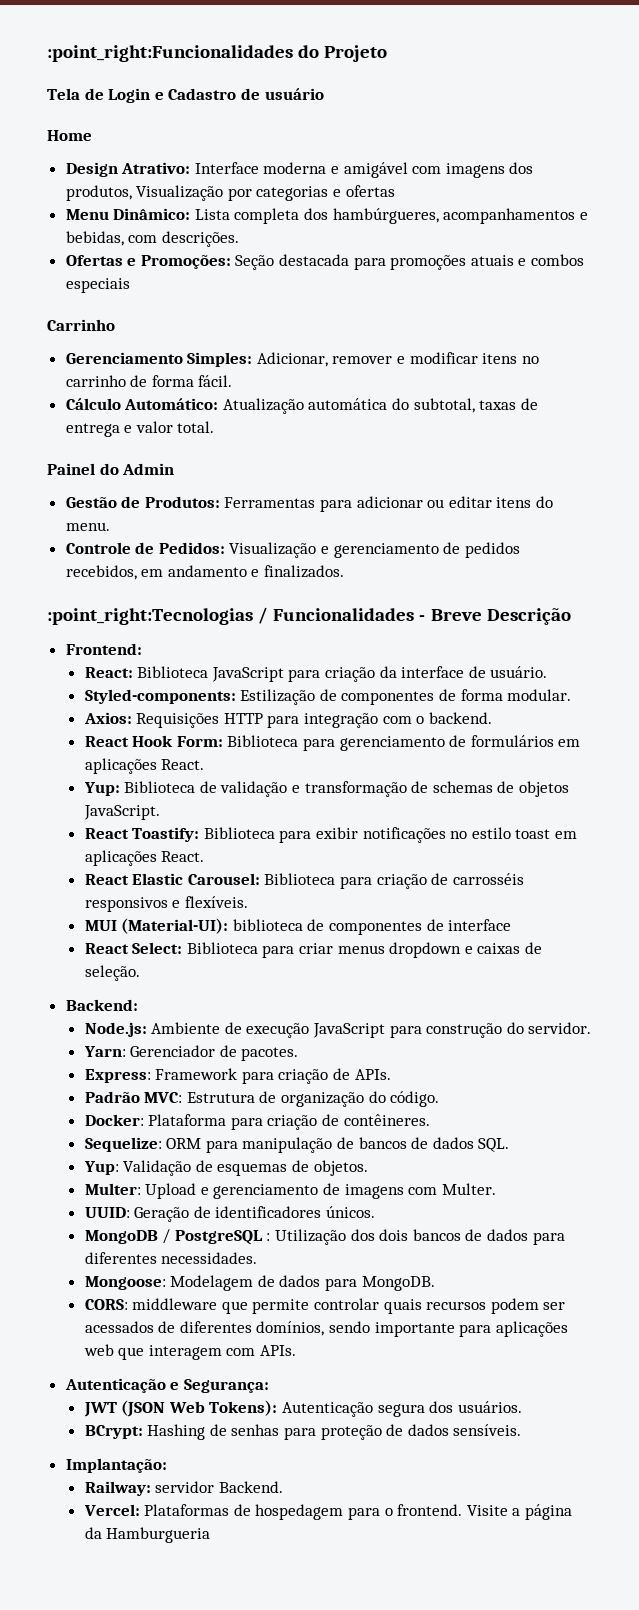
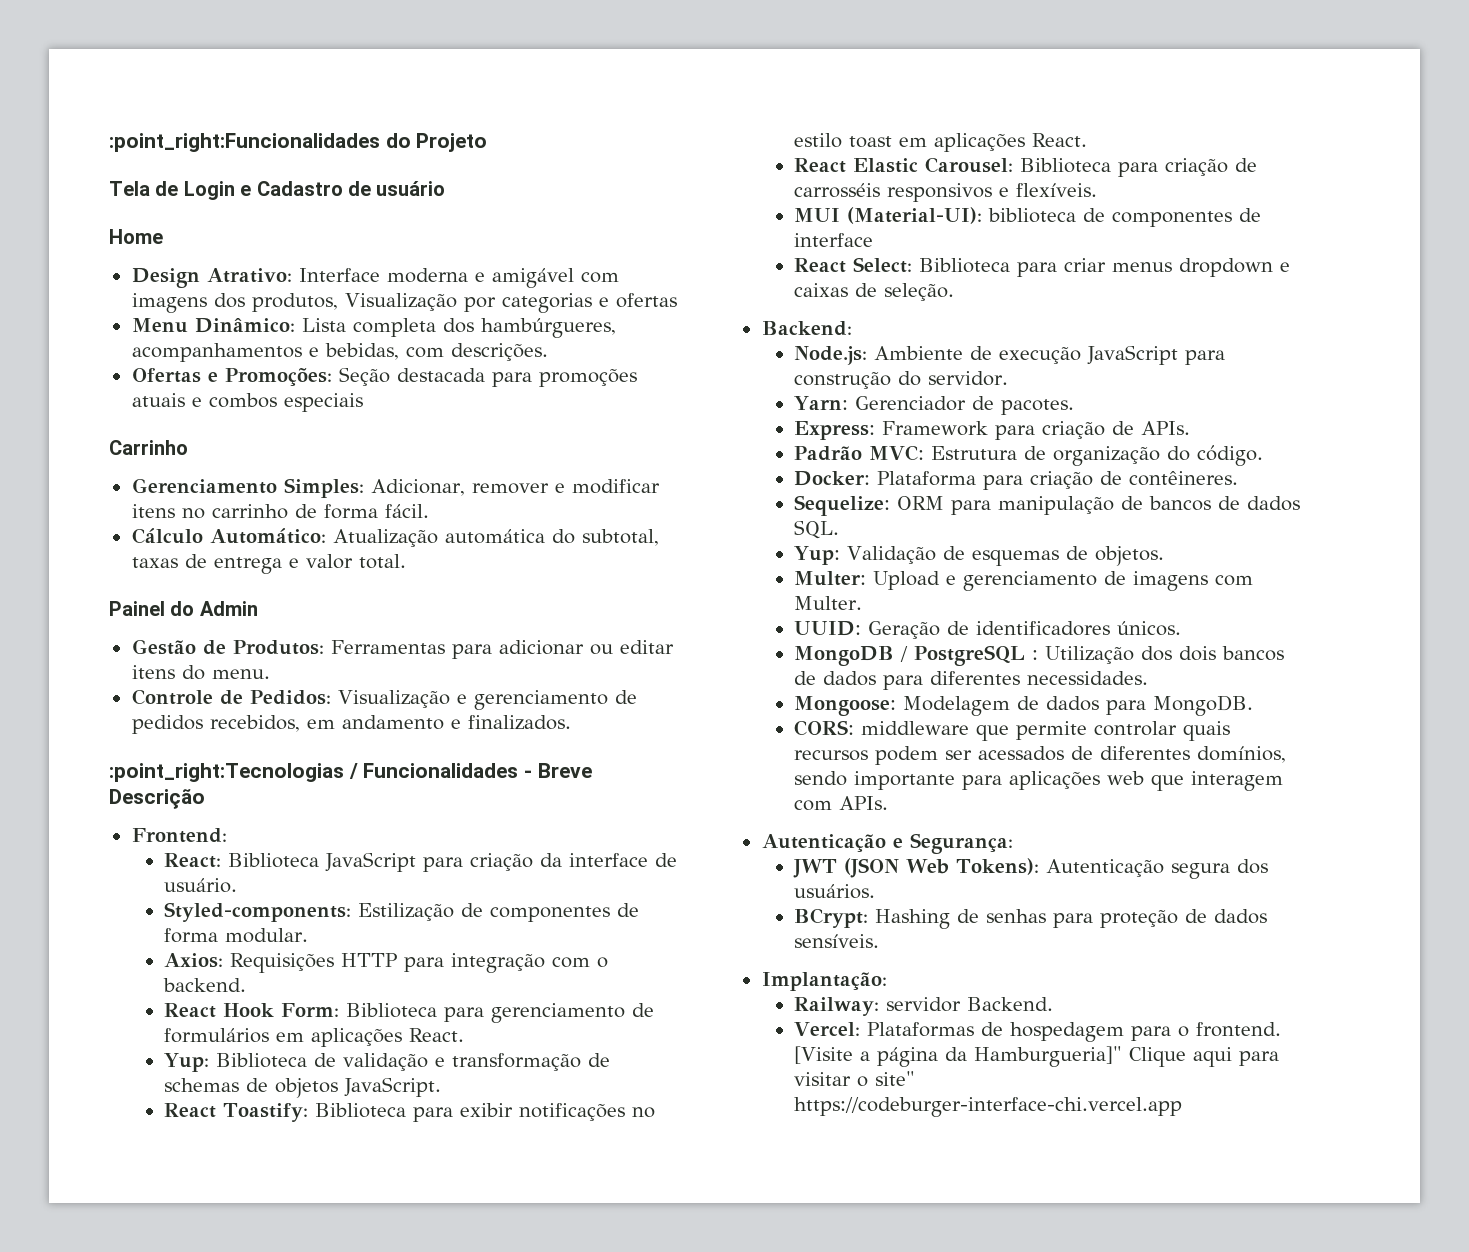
- Visite a página da Hamburgueria
+ [Visite a página da Hamburgueria]" Clique aqui para visitar o site" https://codeburger-interface-chi.vercel.app

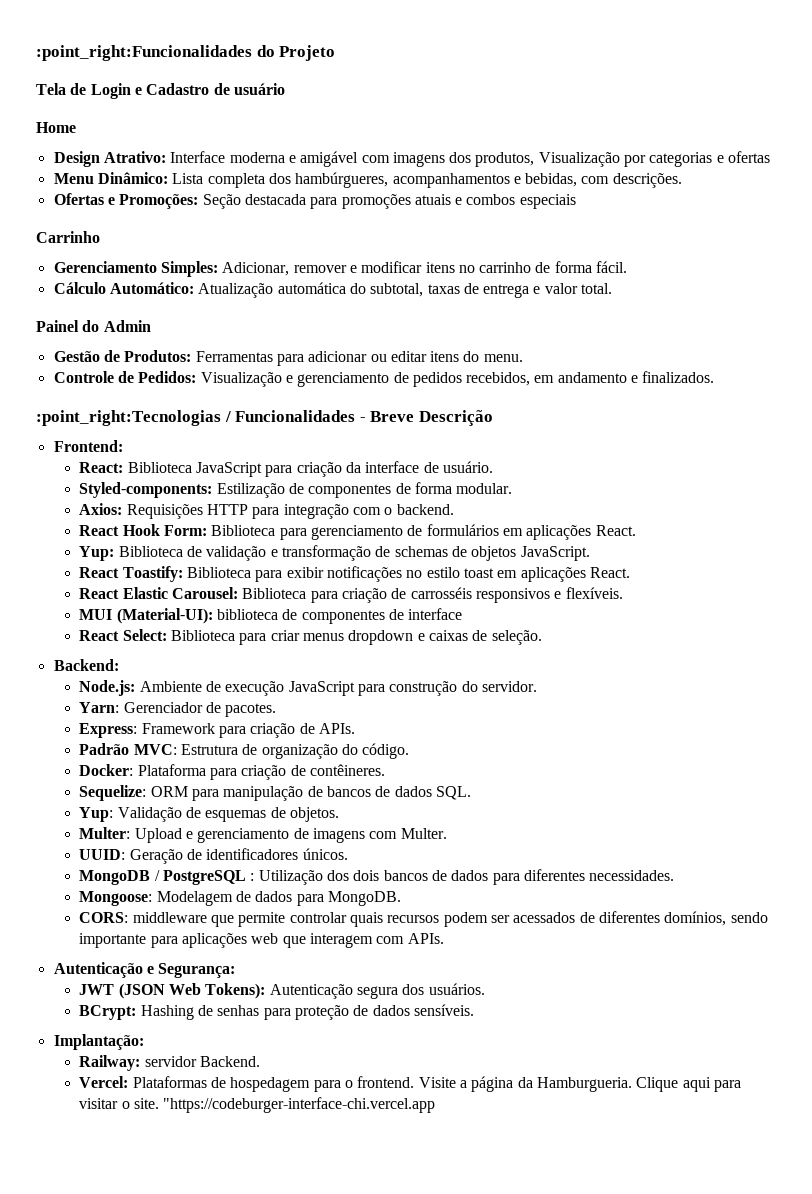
- [Visite a página da Hamburgueria]" Clique aqui para visitar o site" https://codeburger-interface-chi.vercel.app
+ Visite a página da Hamburgueria. Clique aqui para visitar o site. "https://codeburger-interface-chi.vercel.app

